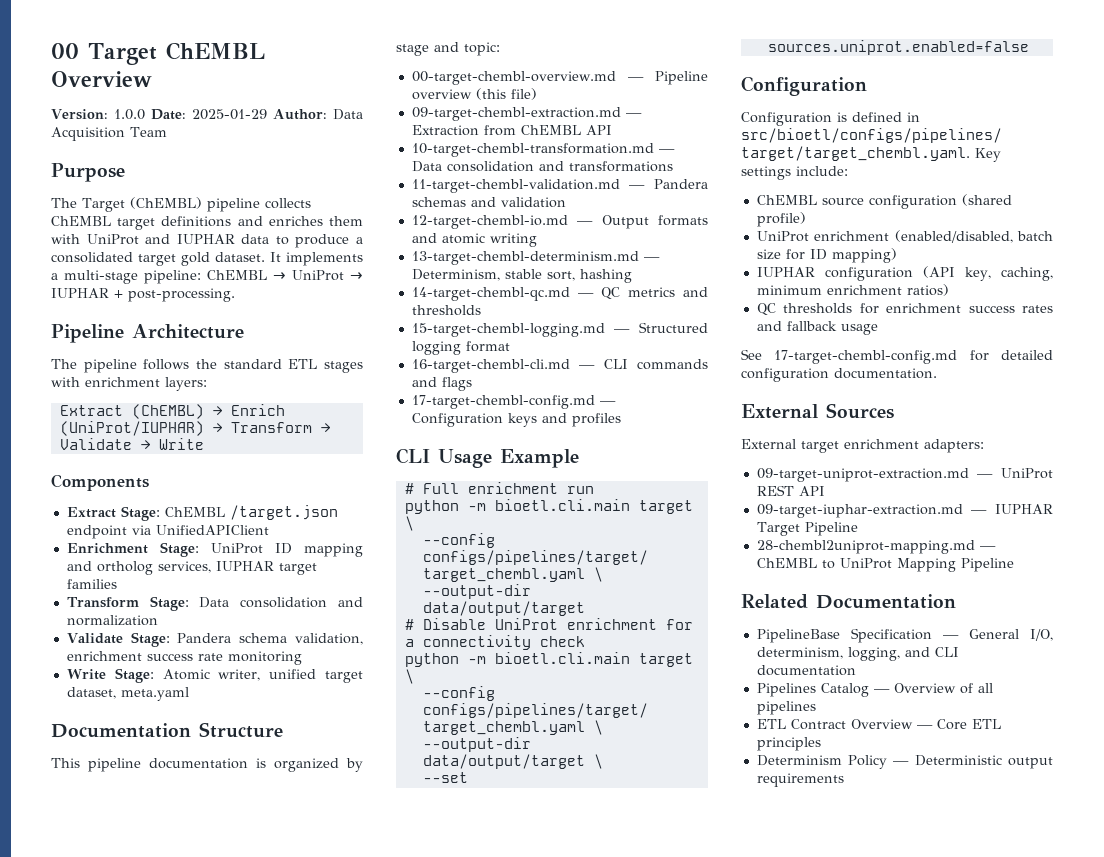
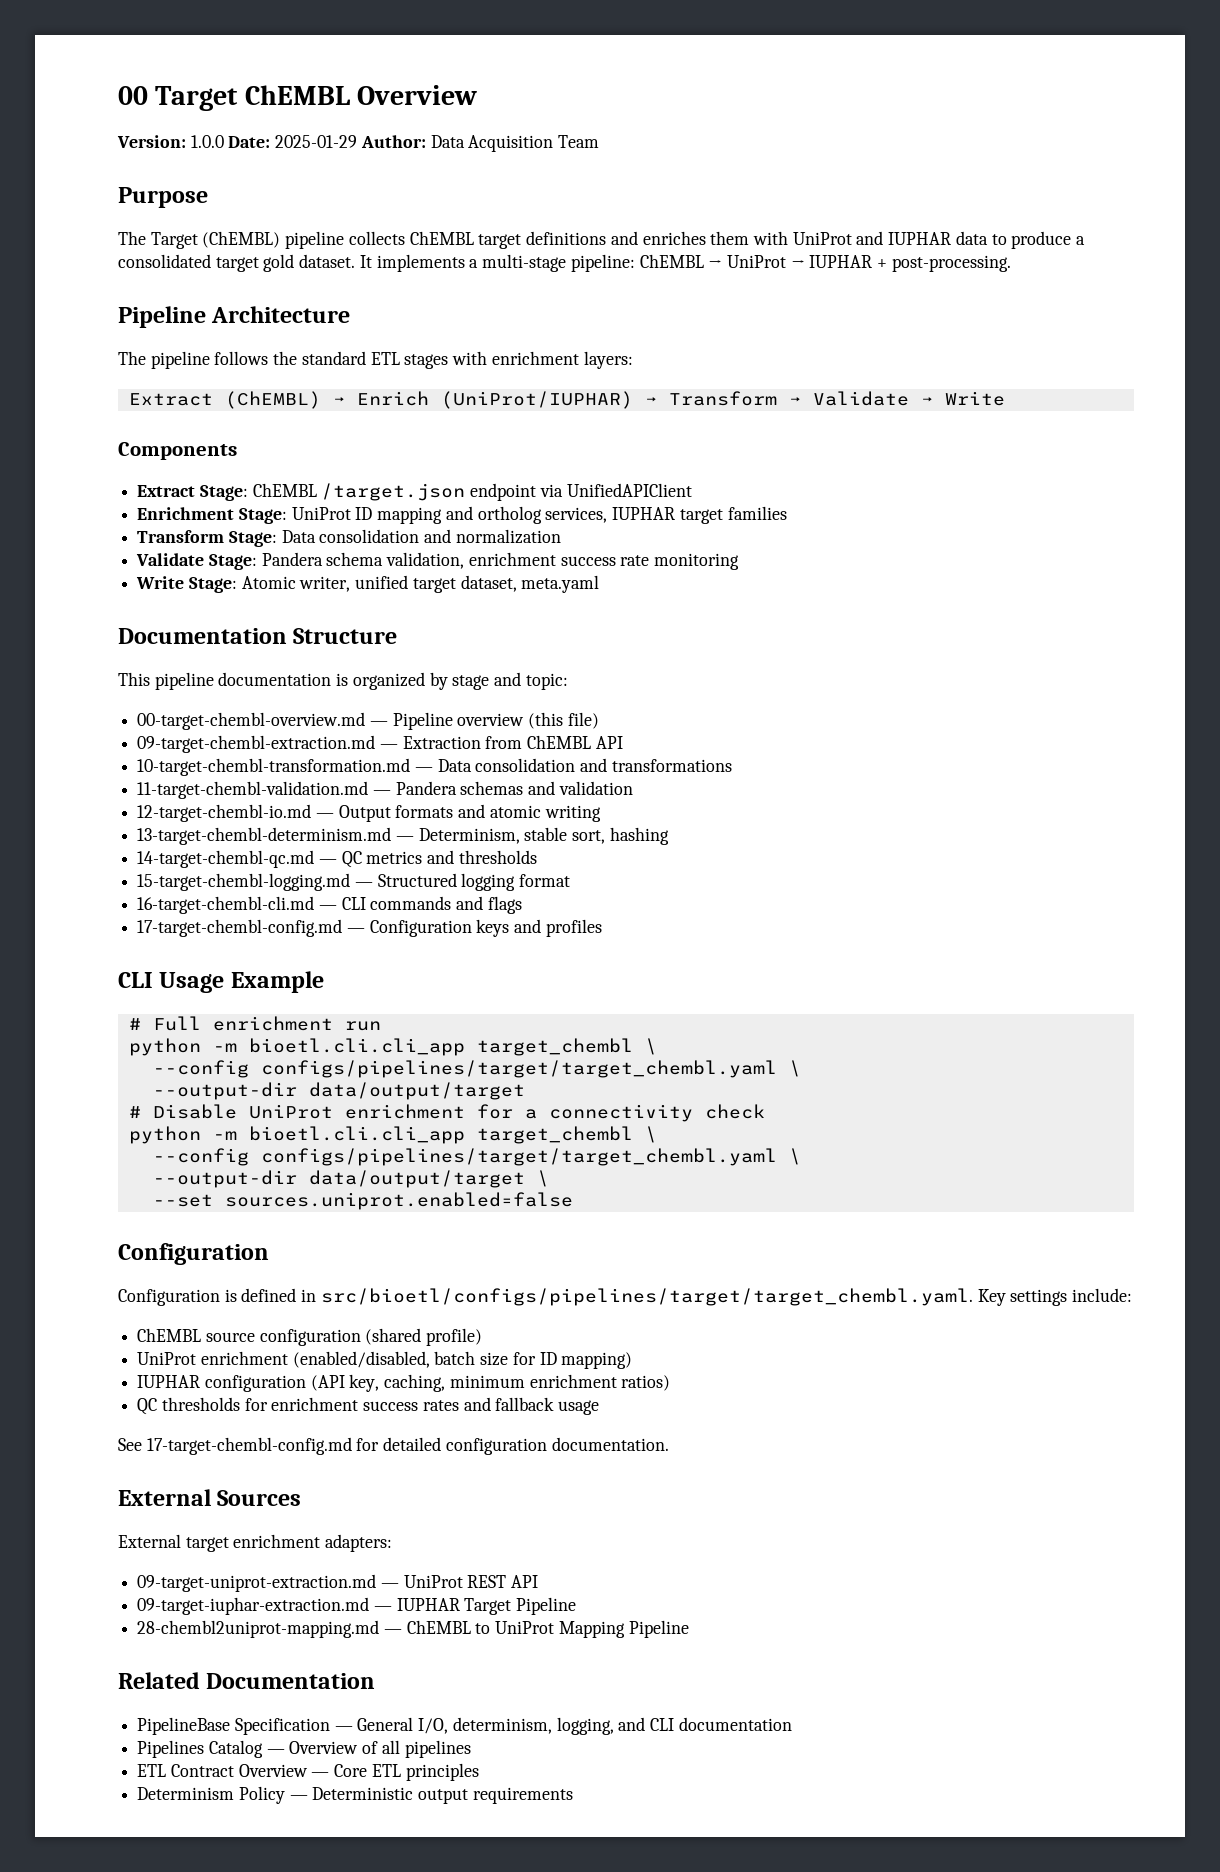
  # Full enrichment run
- python -m bioetl.cli.main target \
+ python -m bioetl.cli.cli_app target_chembl \
  # Disable UniProt enrichment for a connectivity check
- python -m bioetl.cli.main target \
+ python -m bioetl.cli.cli_app target_chembl \

